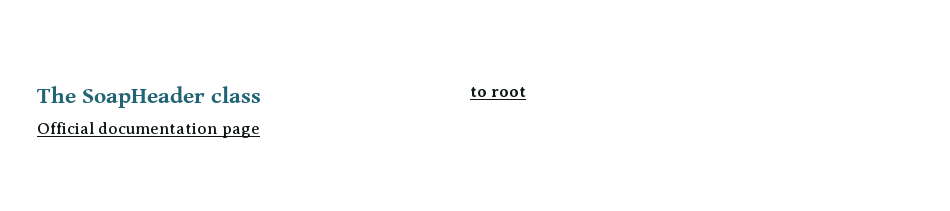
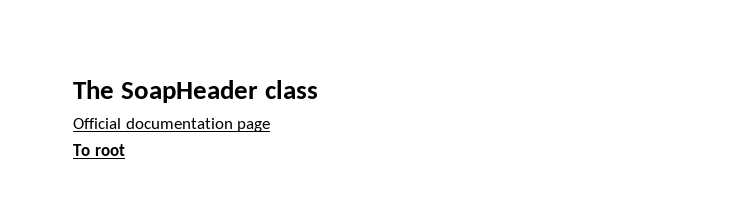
- to root
+ To root

